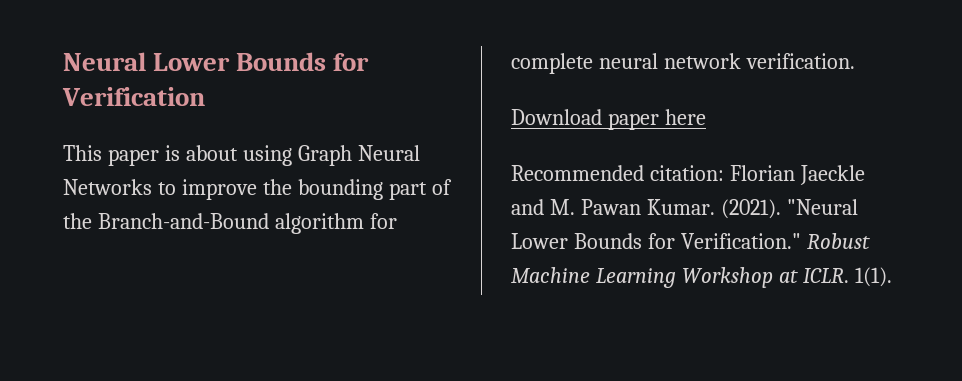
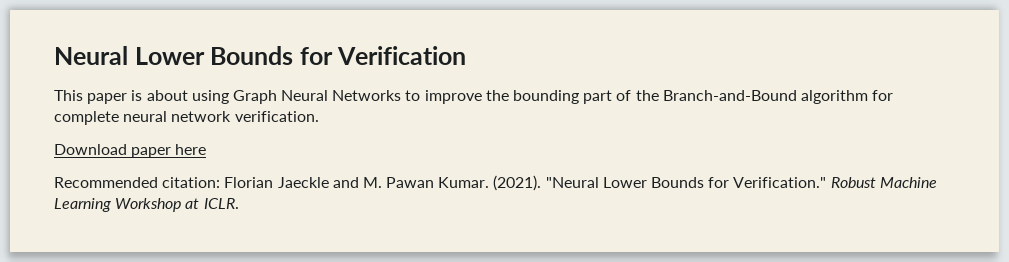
- 1(1).

